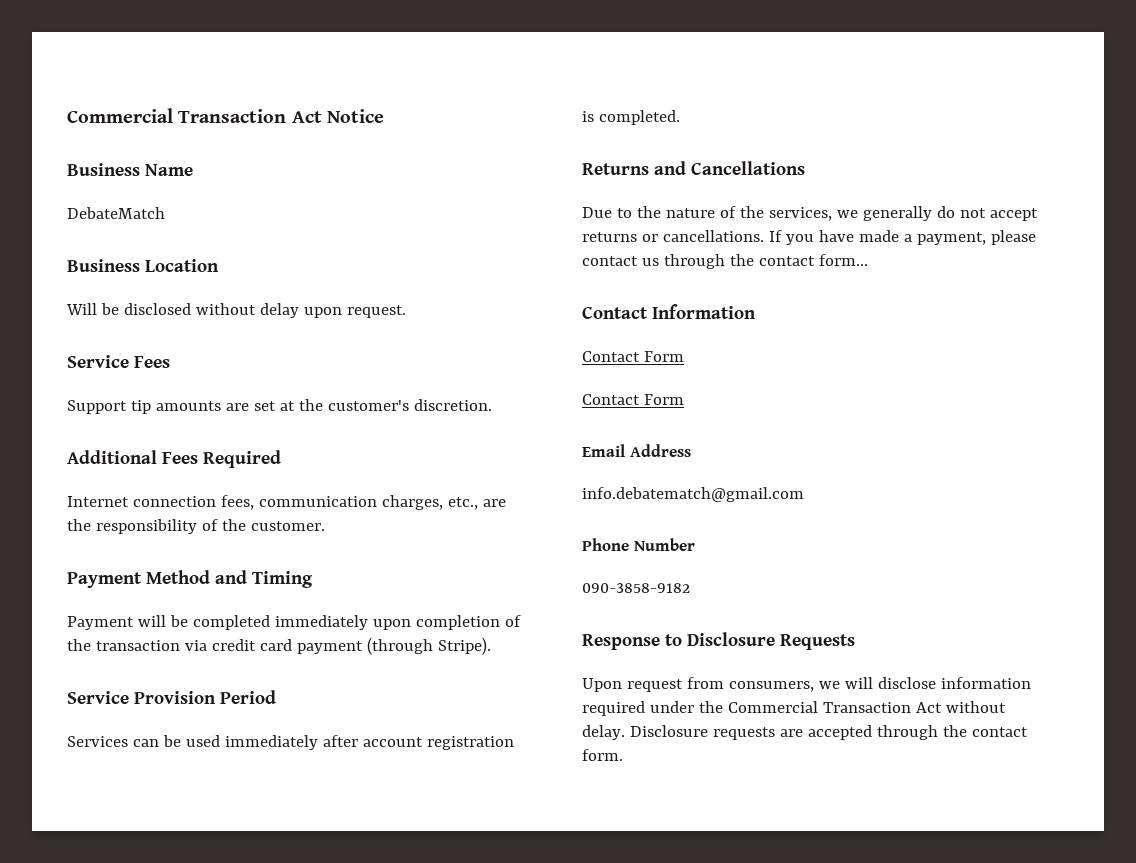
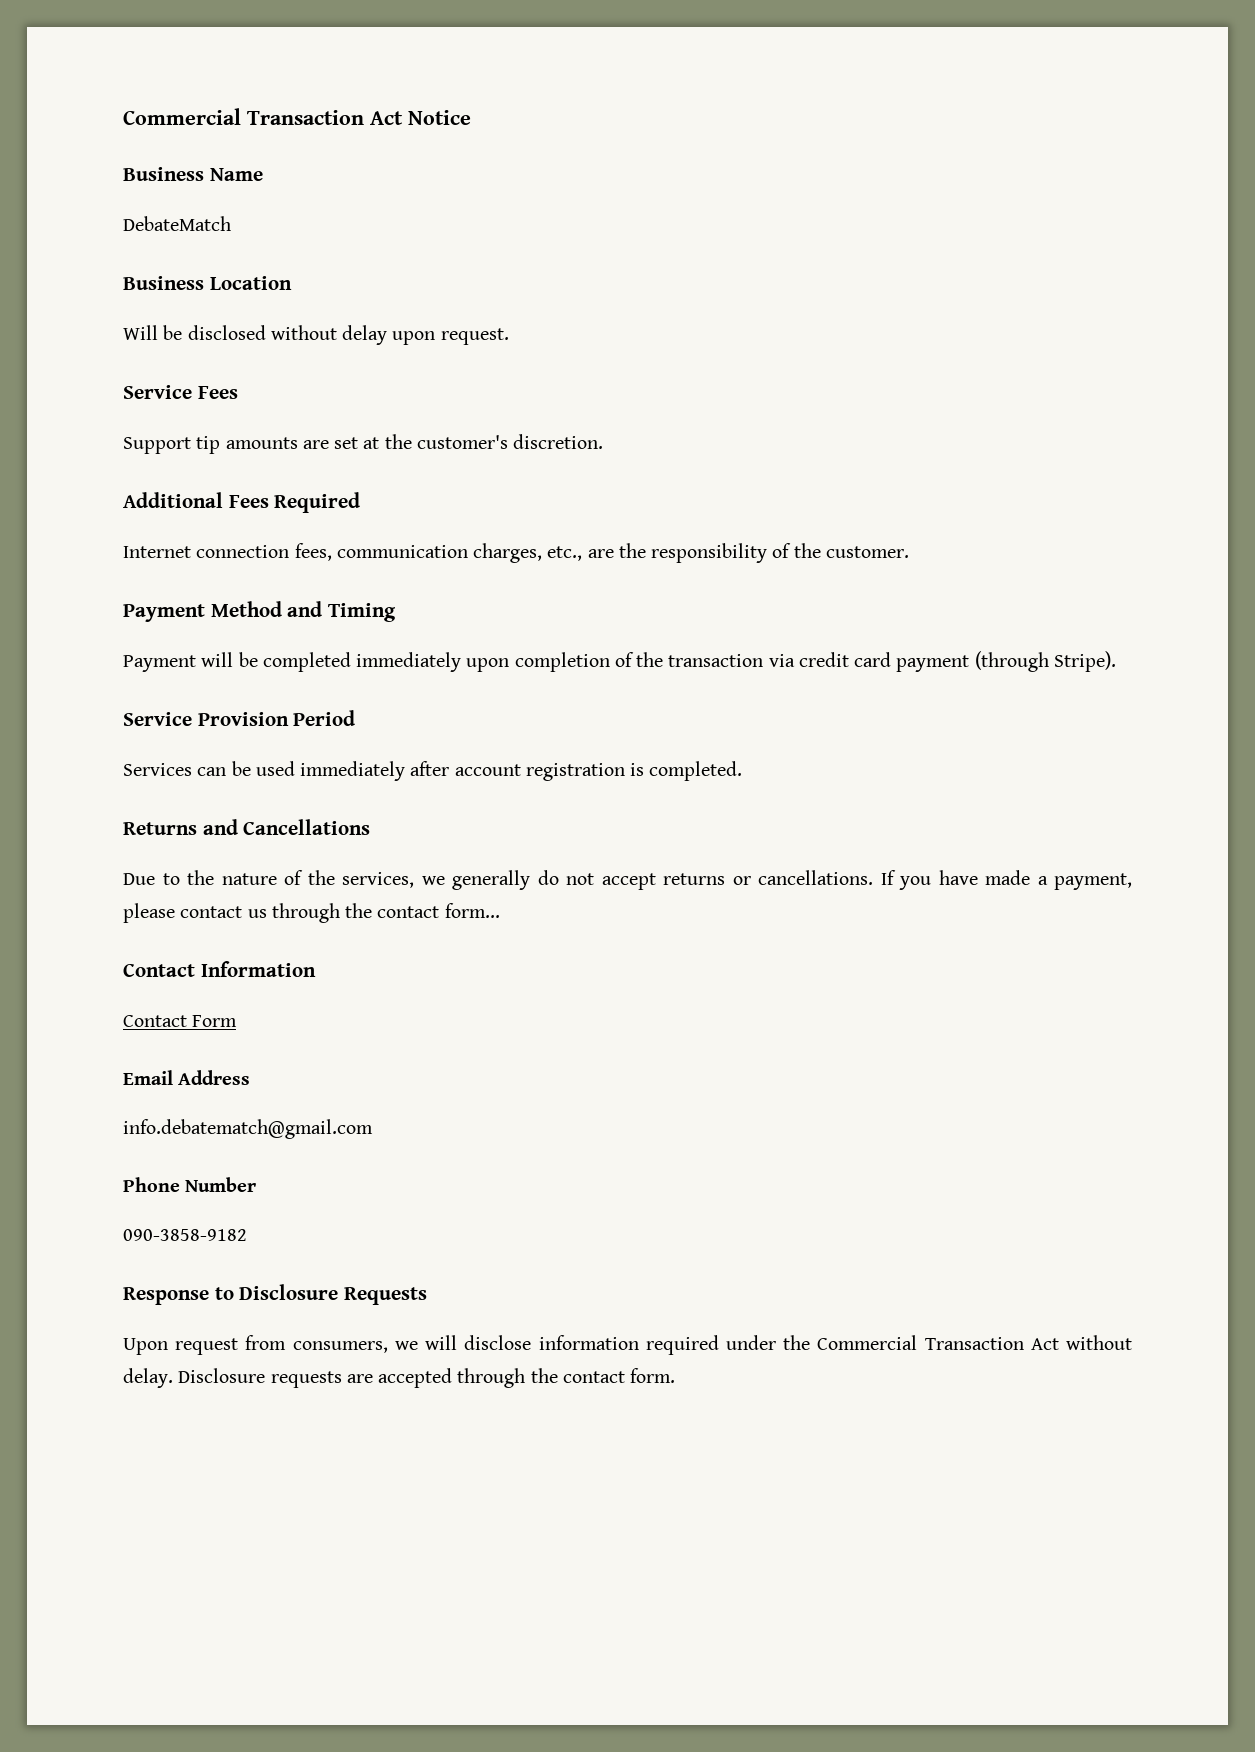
  Contact Information
- Contact Form

